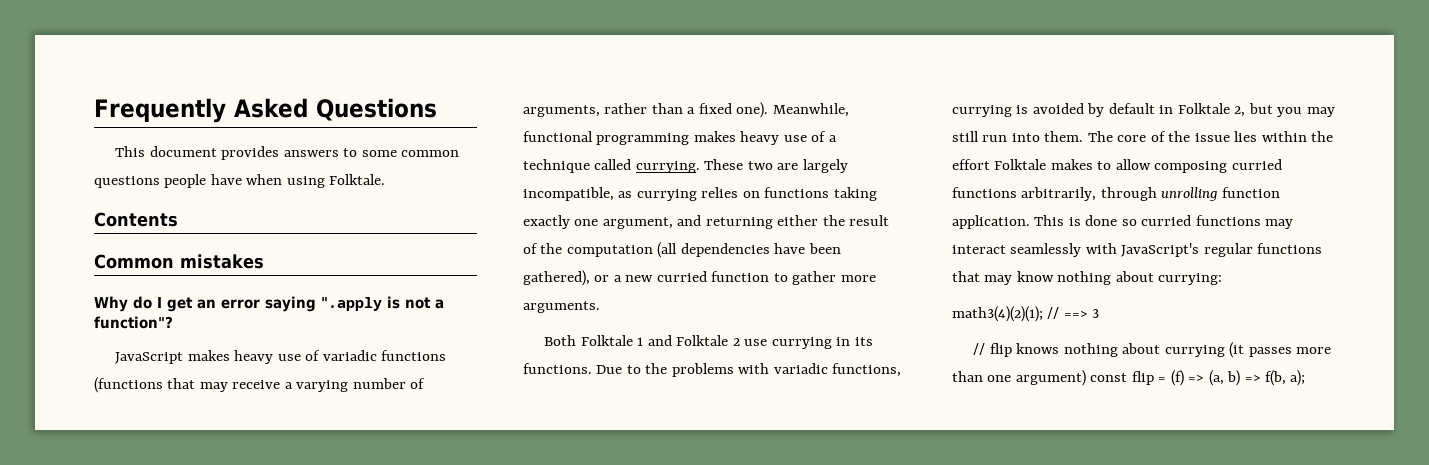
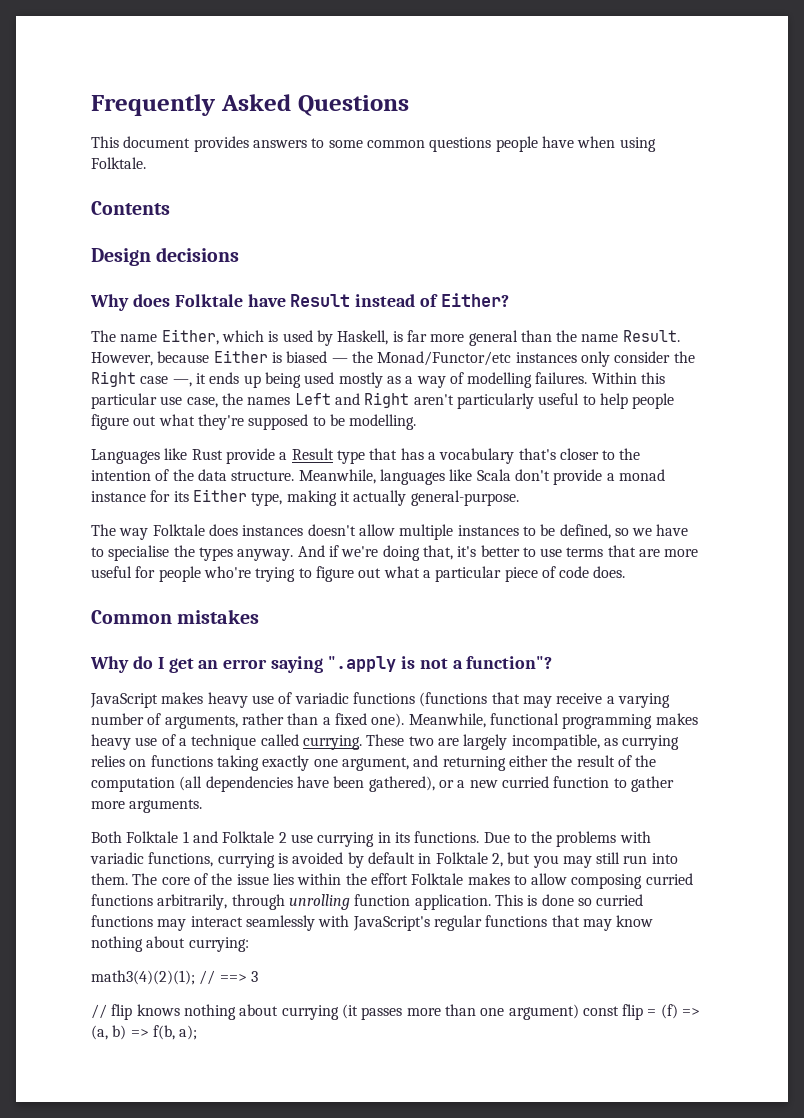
+ Design decisions
+ Why does Folktale have Result instead of Either?
+ The name Either, which is used by Haskell, is far more general than the name Result. However, because Either is biased — the Monad/Functor/etc instances only consider the Right case —, it ends up being used mostly as a way of modelling failures. Within this particular use case, the names Left and Right aren't particularly useful to help people figure out what they're supposed to be modelling.
+ Languages like Rust provide a Result type that has a vocabulary that's closer to the intention of the data structure. Meanwhile, languages like Scala don't provide a monad instance for its Either type, making it actually general-purpose.
+ The way Folktale does instances doesn't allow multiple instances to be defined, so we have to specialise the types anyway. And if we're doing that, it's better to use terms that are more useful for people who're trying to figure out what a particular piece of code does.

